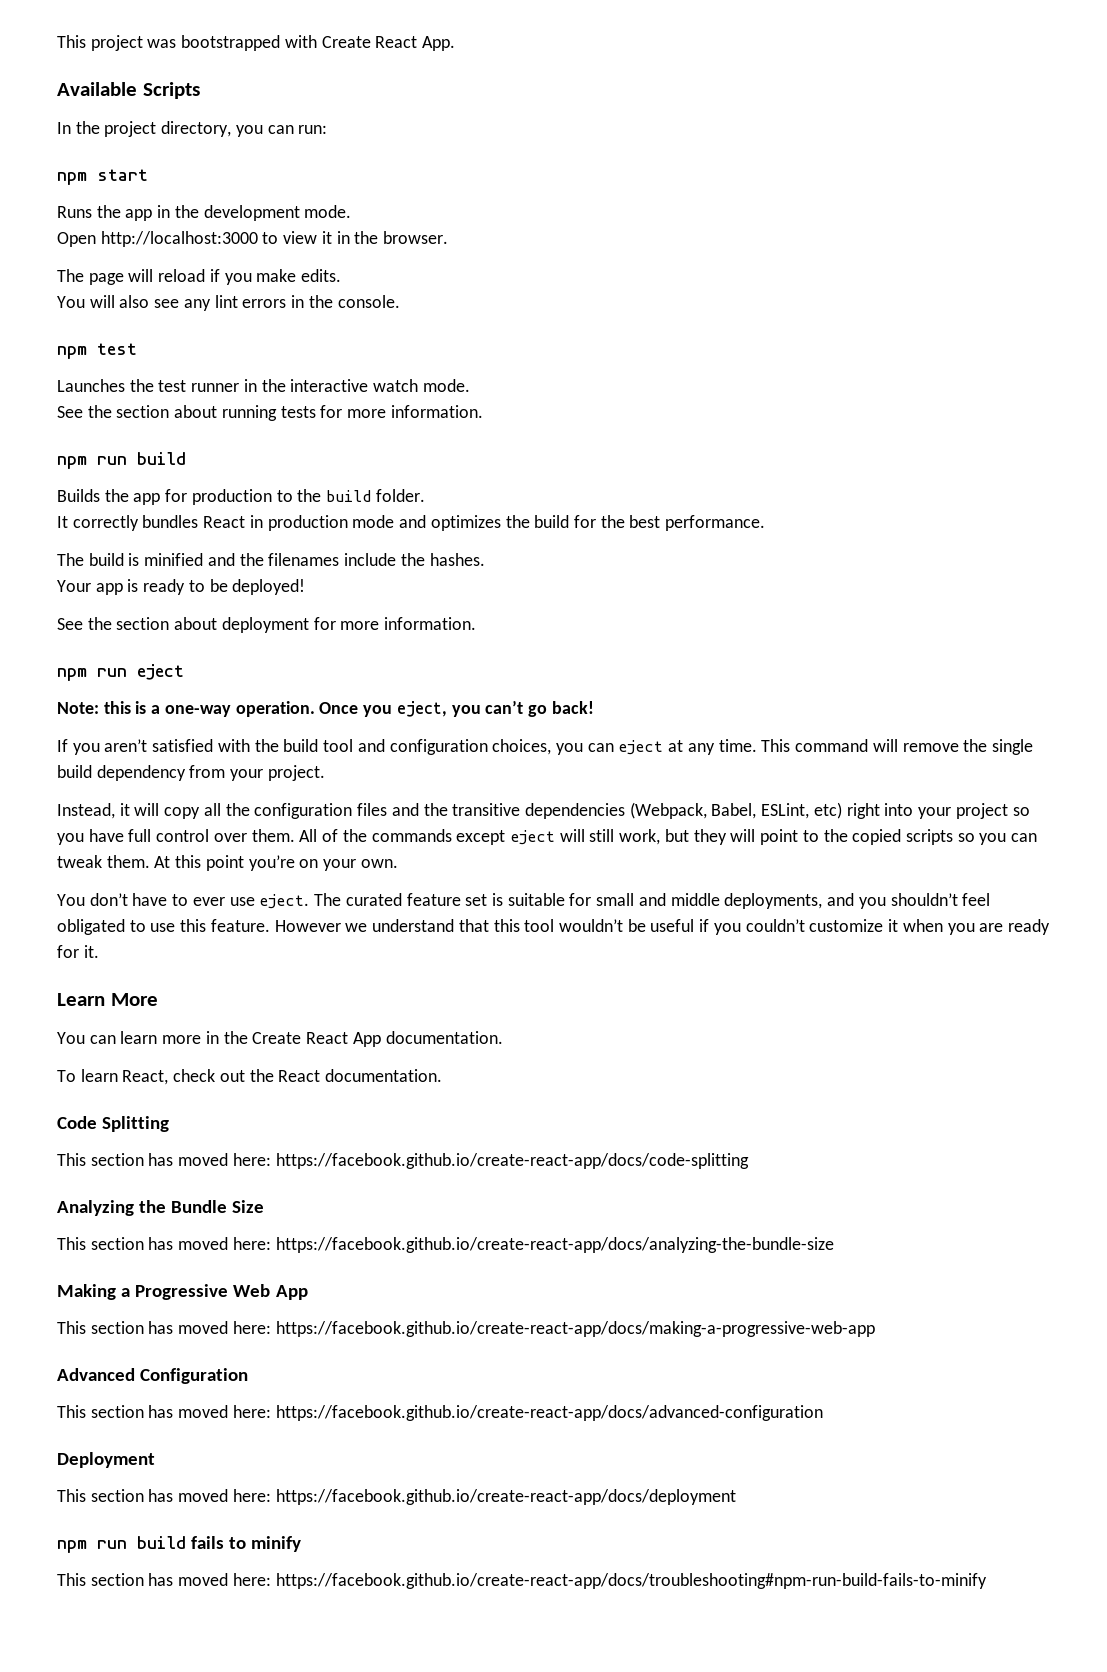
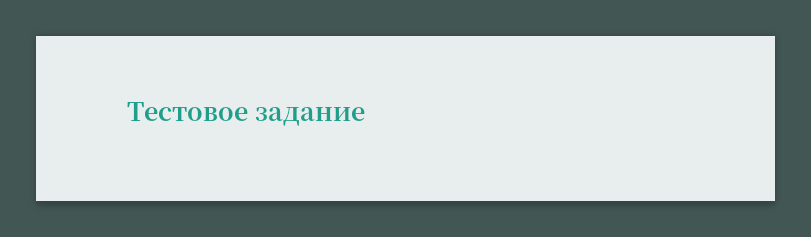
- This project was bootstrapped with Create React App.
- Available Scripts
- In the project directory, you can run:
- npm start
- Runs the app in the development mode.
- Open http://localhost:3000 to view it in the browser.
- The page will reload if you make edits.
- You will also see any lint errors in the console.
- npm test
- Launches the test runner in the interactive watch mode.
- See the section about running tests for more information.
- npm run build
- Builds the app for production to the build folder.
- It correctly bundles React in production mode and optimizes the build for the best performance.
- The build is minified and the filenames include the hashes.
- Your app is ready to be deployed!
- See the section about deployment for more information.
- npm run eject
- Note: this is a one-way operation. Once you eject, you can’t go back!
- If you aren’t satisfied with the build tool and configuration choices, you can eject at any time. This command will remove the single build dependency from your project.
- Instead, it will copy all the configuration files and the transitive dependencies (Webpack, Babel, ESLint, etc) right into your project so you have full control over them. All of the commands except eject will still work, but they will point to the copied scripts so you can tweak them. At this point you’re on your own.
- You don’t have to ever use eject. The curated feature set is suitable for small and middle deployments, and you shouldn’t feel obligated to use this feature. However we understand that this tool wouldn’t be useful if you couldn’t customize it when you are ready for it.
- Learn More
- You can learn more in the Create React App documentation.
- To learn React, check out the React documentation.
- Code Splitting
- This section has moved here: https://facebook.github.io/create-react-app/docs/code-splitting
- Analyzing the Bundle Size
- This section has moved here: https://facebook.github.io/create-react-app/docs/analyzing-the-bundle-size
- Making a Progressive Web App
- This section has moved here: https://facebook.github.io/create-react-app/docs/making-a-progressive-web-app
- Advanced Configuration
- This section has moved here: https://facebook.github.io/create-react-app/docs/advanced-configuration
- Deployment
- This section has moved here: https://facebook.github.io/create-react-app/docs/deployment
- npm run build fails to minify
- This section has moved here: https://facebook.github.io/create-react-app/docs/troubleshooting#npm-run-build-fails-to-minify
+ Тестовое задание

